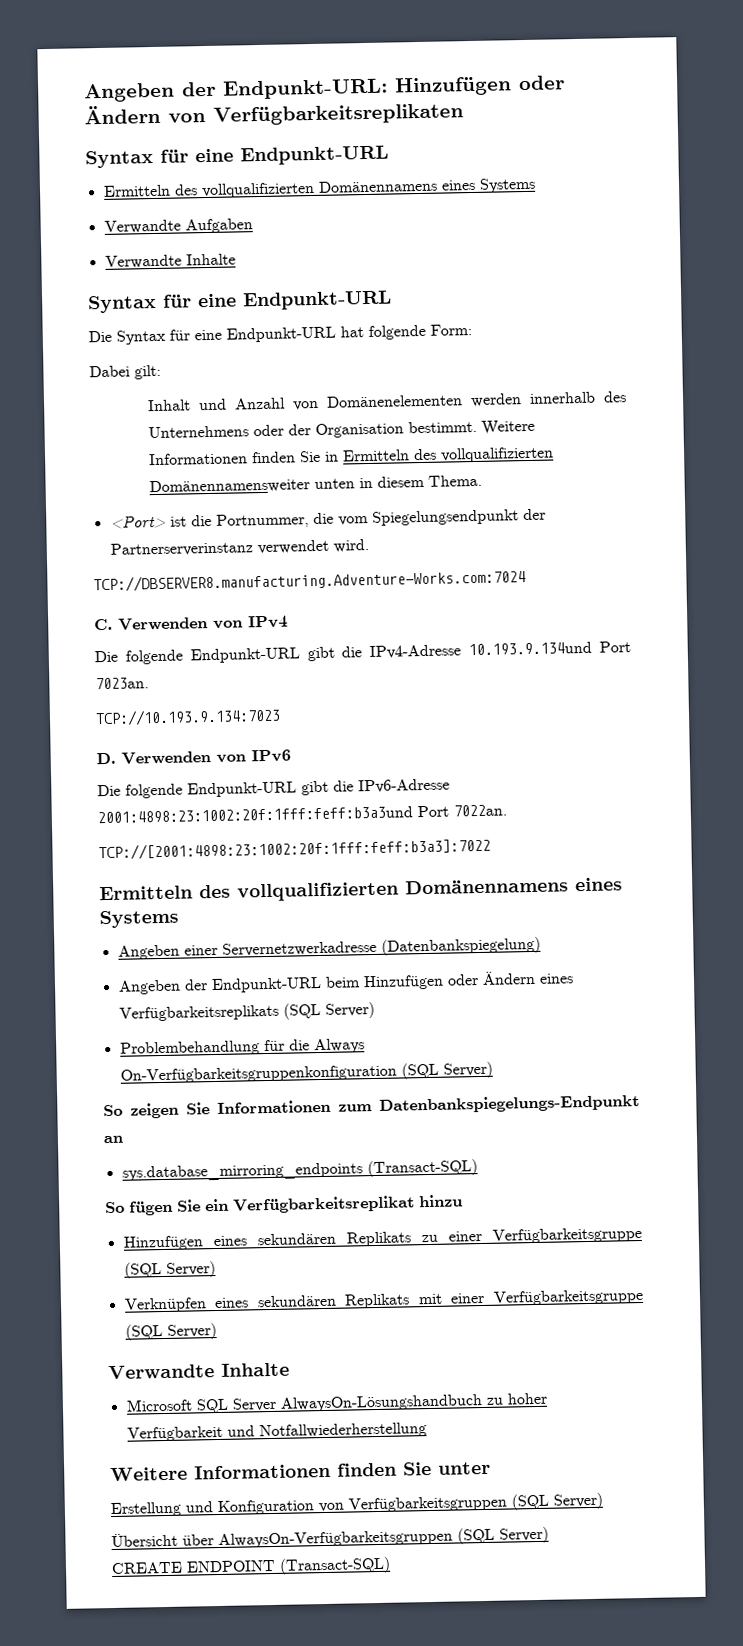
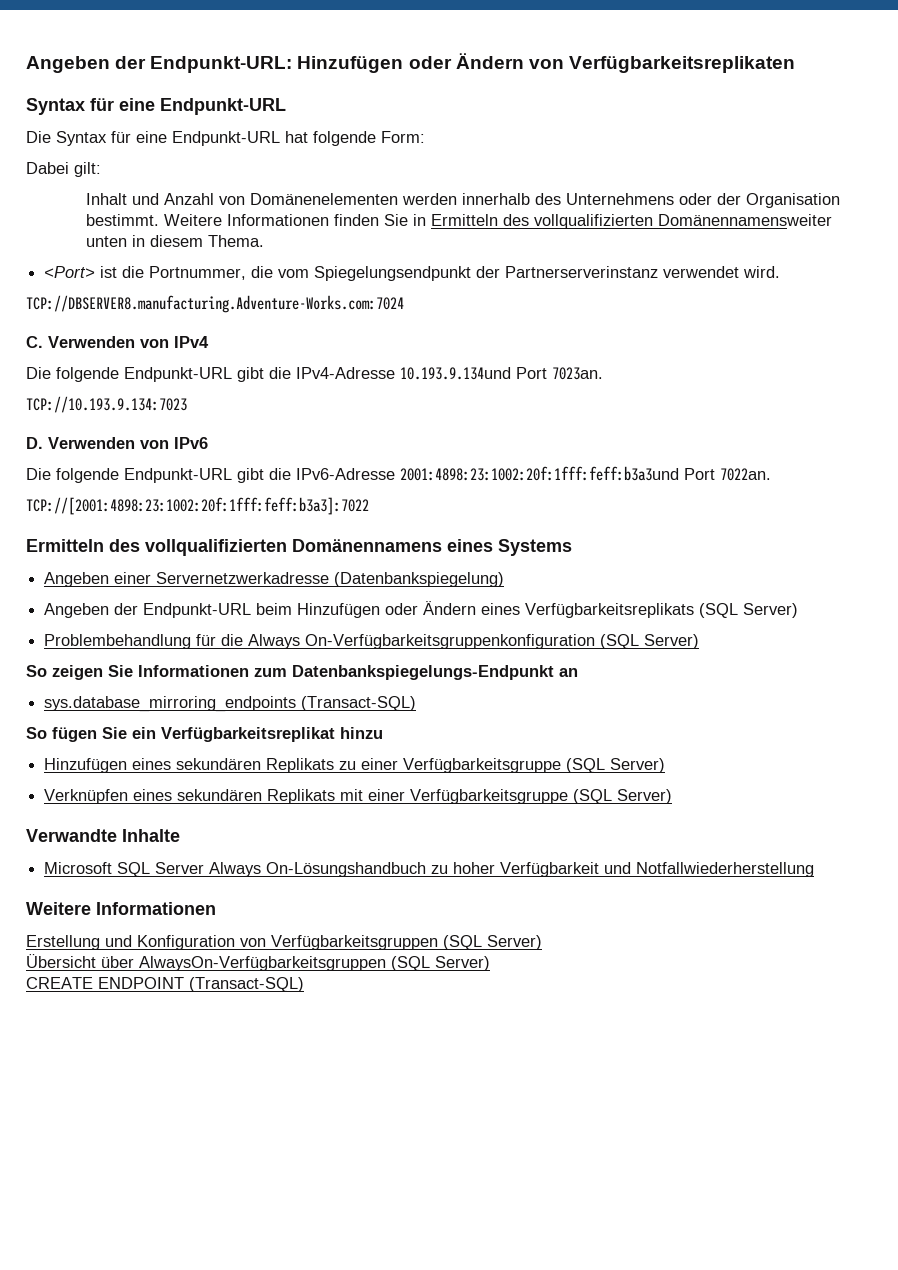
  Angeben der Endpunkt-URL: Hinzufügen oder Ändern von Verfügbarkeitsreplikaten
- Syntax für eine Endpunkt-URL
- Ermitteln des vollqualifizierten Domänennamens eines Systems
- Verwandte Aufgaben
- Verwandte Inhalte
- Microsoft SQL Server AlwaysOn-Lösungshandbuch zu hoher Verfügbarkeit und Notfallwiederherstellung
- Weitere Informationen finden Sie unter
+ Microsoft SQL Server Always On-Lösungshandbuch zu hoher Verfügbarkeit und Notfallwiederherstellung
+ Weitere Informationen

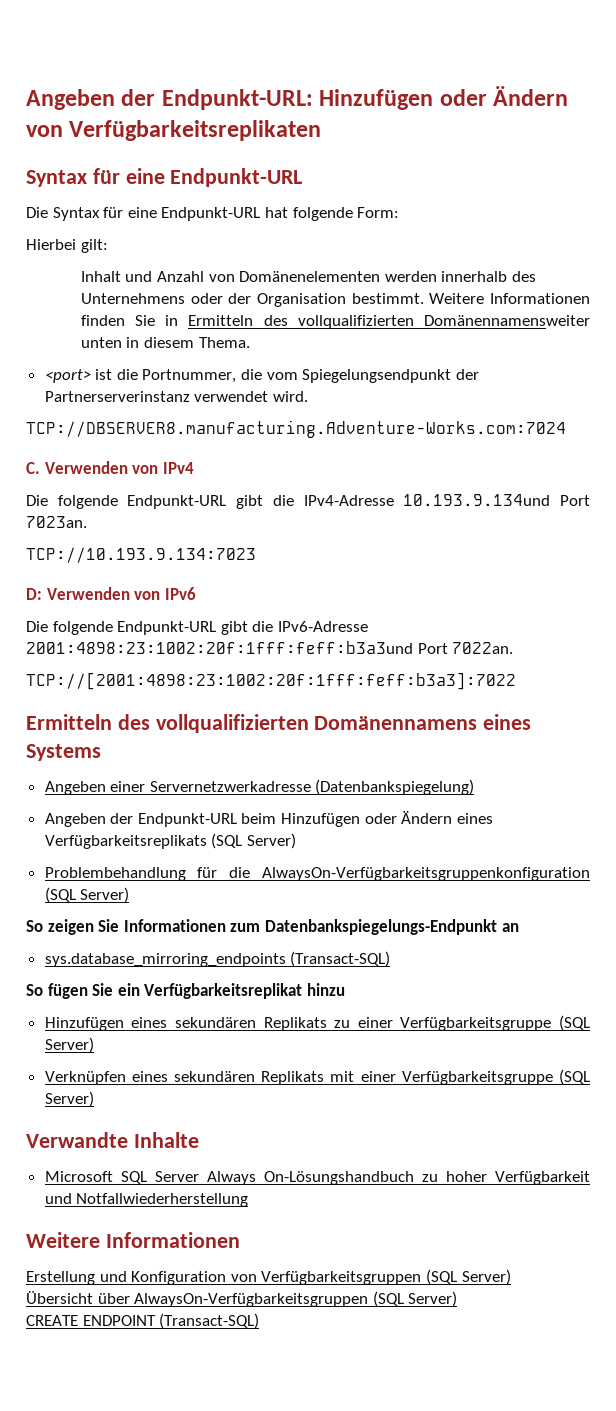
- Dabei gilt:
+ Hierbei gilt:
- <Port> ist die Portnummer, die vom Spiegelungsendpunkt der Partnerserverinstanz verwendet wird.
+ <port> ist die Portnummer, die vom Spiegelungsendpunkt der Partnerserverinstanz verwendet wird.
- D. Verwenden von IPv6
+ D: Verwenden von IPv6
- Problembehandlung für die Always On-Verfügbarkeitsgruppenkonfiguration (SQL Server)
+ Problembehandlung für die AlwaysOn-Verfügbarkeitsgruppenkonfiguration (SQL Server)

